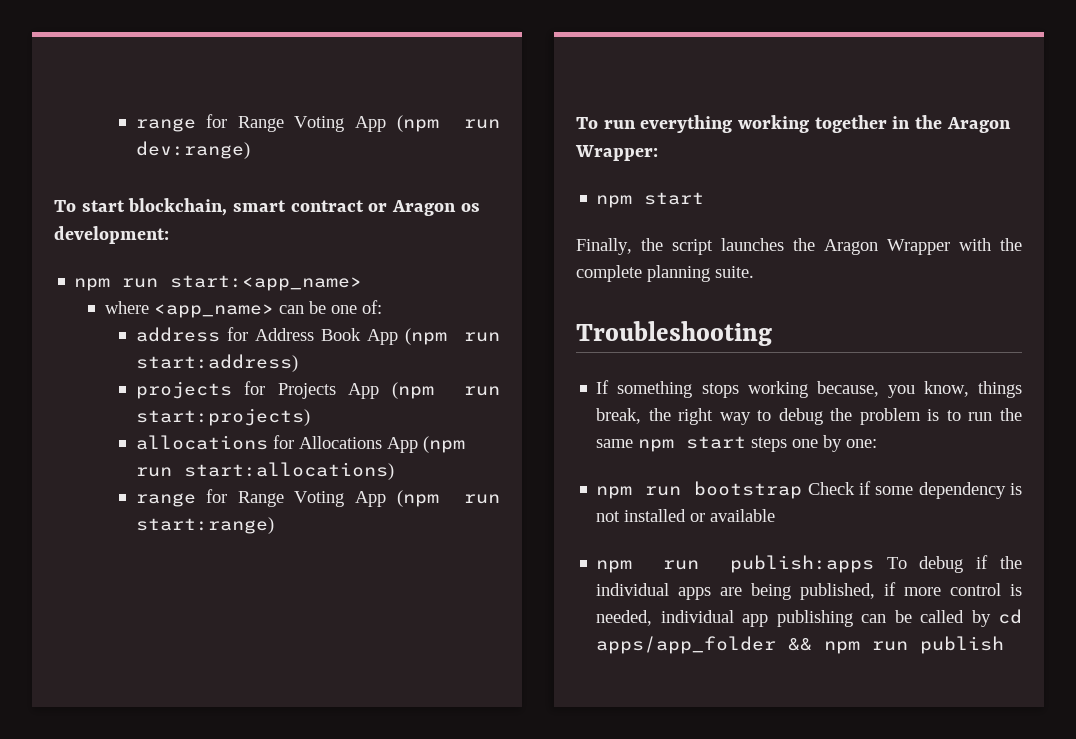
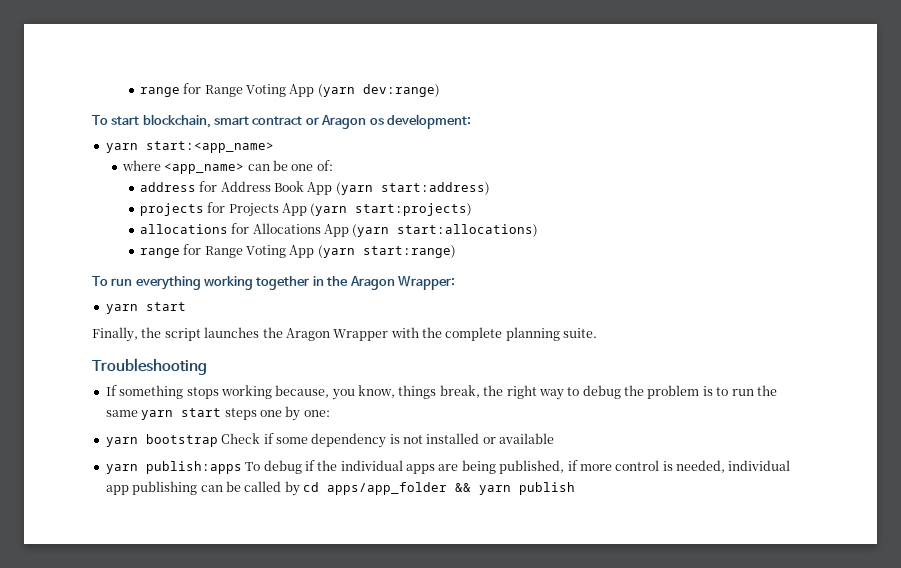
- range for Range Voting App (npm run dev:range)
+ range for Range Voting App (yarn dev:range)
- npm run start:<app_name>
+ yarn start:<app_name>
- address for Address Book App (npm run start:address)
+ address for Address Book App (yarn start:address)
- projects for Projects App (npm run start:projects)
+ projects for Projects App (yarn start:projects)
- allocations for Allocations App (npm run start:allocations)
+ allocations for Allocations App (yarn start:allocations)
- range for Range Voting App (npm run start:range)
+ range for Range Voting App (yarn start:range)
  To run everything working together in the Aragon Wrapper:
- npm start
+ yarn start
- If something stops working because, you know, things break, the right way to debug the problem is to run the same npm start steps one by one:
+ If something stops working because, you know, things break, the right way to debug the problem is to run the same yarn start steps one by one:
- npm run bootstrap Check if some dependency is not installed or available
+ yarn bootstrap Check if some dependency is not installed or available
- npm run publish:apps To debug if the individual apps are being published, if more control is needed, individual app publishing can be called by cd apps/app_folder && npm run publish
+ yarn publish:apps To debug if the individual apps are being published, if more control is needed, individual app publishing can be called by cd apps/app_folder && yarn publish

